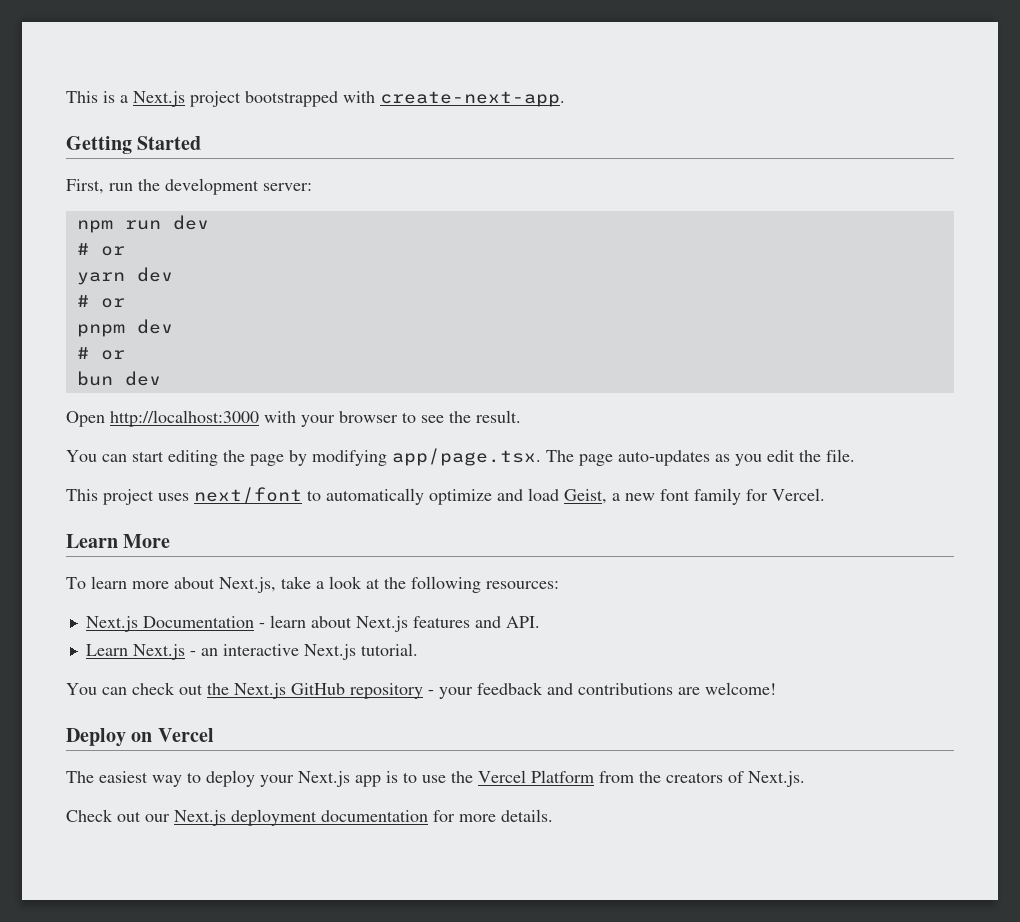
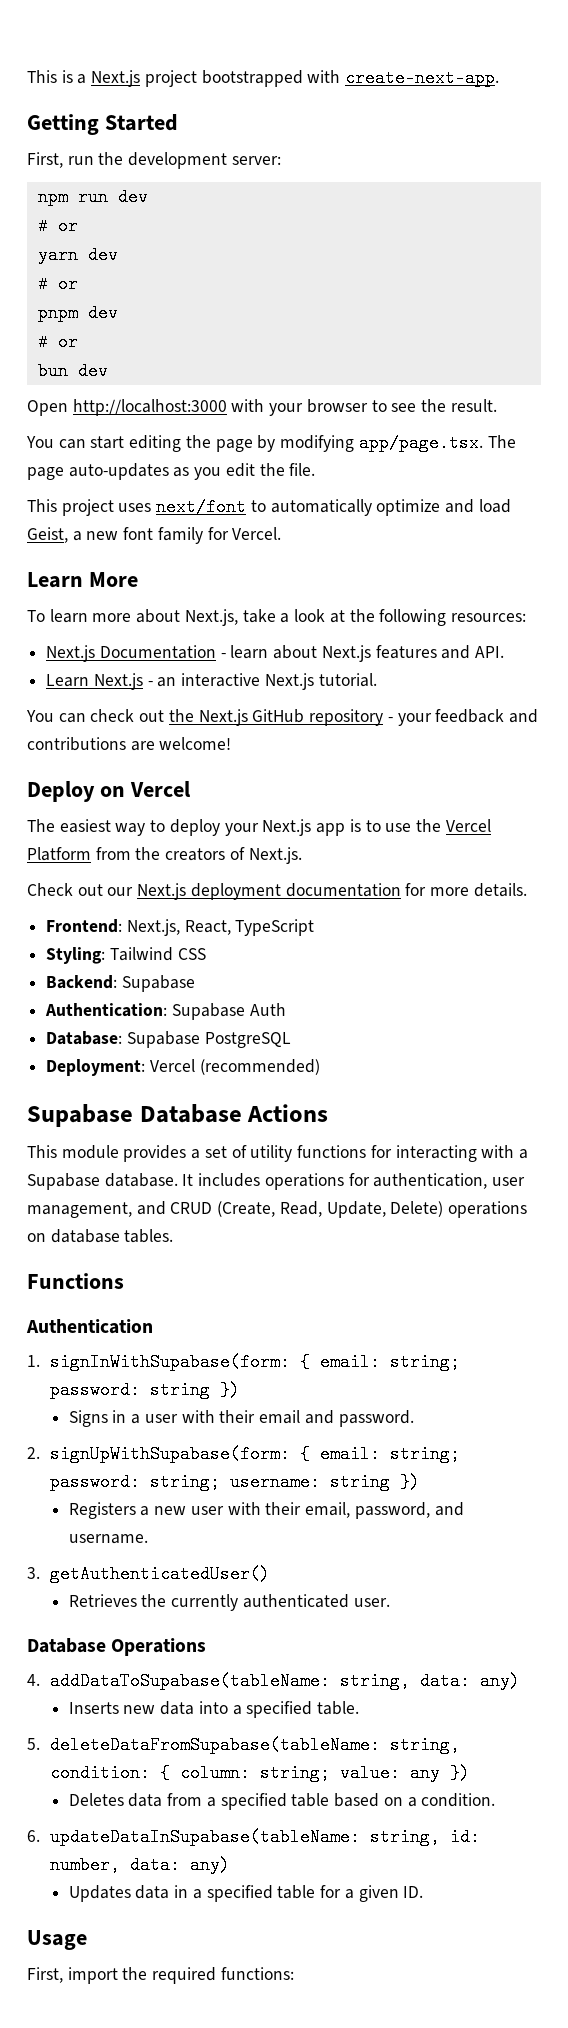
+ Frontend: Next.js, React, TypeScript
+ Styling: Tailwind CSS
+ Backend: Supabase
+ Authentication: Supabase Auth
+ Database: Supabase PostgreSQL
+ Deployment: Vercel (recommended)
+ Supabase Database Actions
+ This module provides a set of utility functions for interacting with a Supabase database. It includes operations for authentication, user management, and CRUD (Create, Read, Update, Delete) operations on database tables.
+ Functions
+ Authentication
+ 1. signInWithSupabase(form: { email: string; password: string })
+ Signs in a user with their email and password.
+ 2. signUpWithSupabase(form: { email: string; password: string; username: string })
+ Registers a new user with their email, password, and username.
+ 3. getAuthenticatedUser()
+ Retrieves the currently authenticated user.
+ Database Operations
+ 4. addDataToSupabase(tableName: string, data: any)
+ Inserts new data into a specified table.
+ 5. deleteDataFromSupabase(tableName: string, condition: { column: string; value: any })
+ Deletes data from a specified table based on a condition.
+ 6. updateDataInSupabase(tableName: string, id: number, data: any)
+ Updates data in a specified table for a given ID.
+ Usage
+ First, import the required functions:

